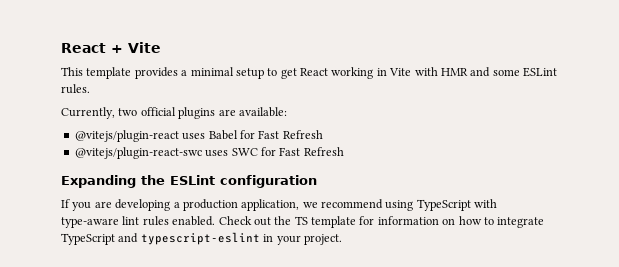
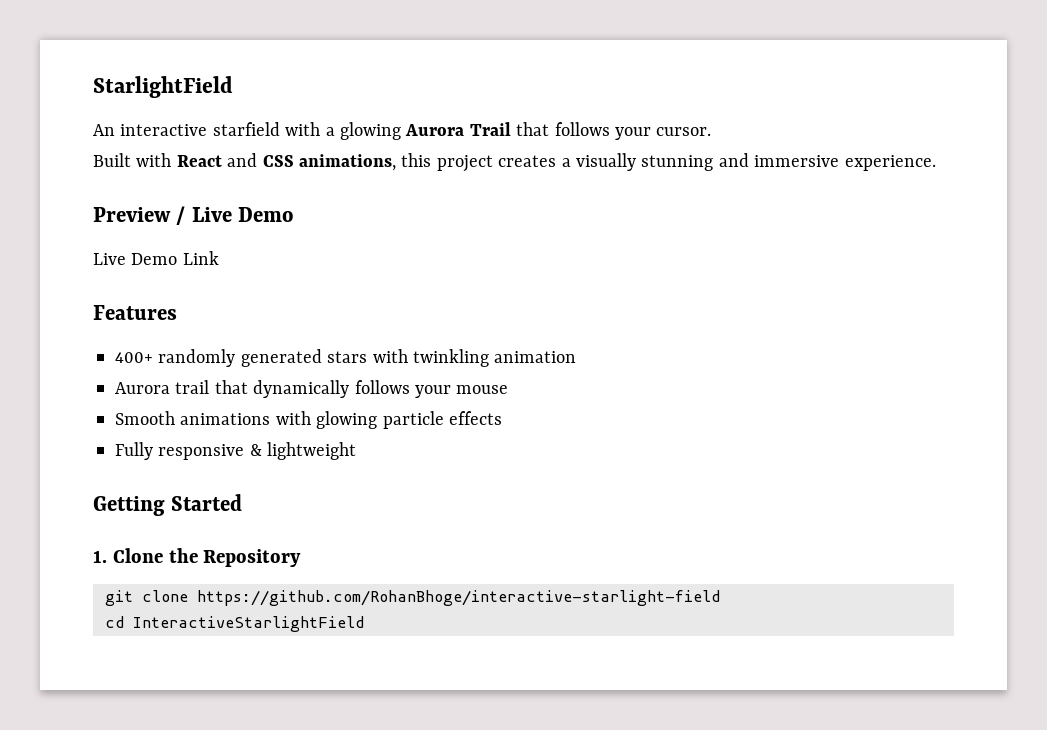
- React + Vite
- This template provides a minimal setup to get React working in Vite with HMR and some ESLint rules.
- Currently, two official plugins are available:
- @vitejs/plugin-react uses Babel for Fast Refresh
- @vitejs/plugin-react-swc uses SWC for Fast Refresh
- Expanding the ESLint configuration
- If you are developing a production application, we recommend using TypeScript with type-aware lint rules enabled. Check out the TS template for information on how to integrate TypeScript and typescript-eslint in your project.
+ StarlightField
+ An interactive starfield with a glowing Aurora Trail that follows your cursor.
+ Built with React and CSS animations, this project creates a visually stunning and immersive experience.
+ Preview / Live Demo
+ Live Demo Link
+ Features
+ 400+ randomly generated stars with twinkling animation
+ Aurora trail that dynamically follows your mouse
+ Smooth animations with glowing particle effects
+ Fully responsive & lightweight
+ Getting Started
+ 1. Clone the Repository
+ git clone https://github.com/RohanBhoge/interactive-starlight-field
+ cd InteractiveStarlightField

